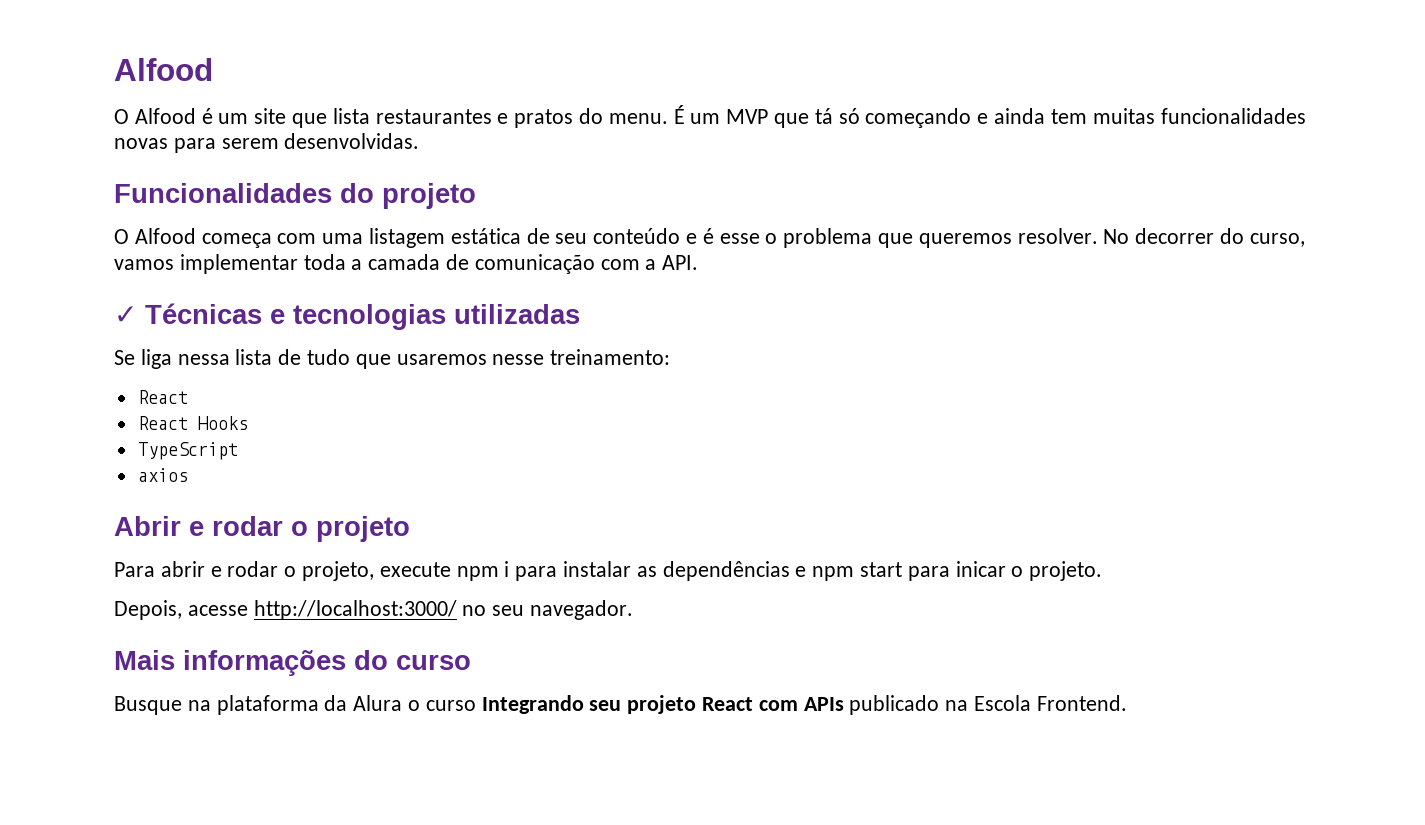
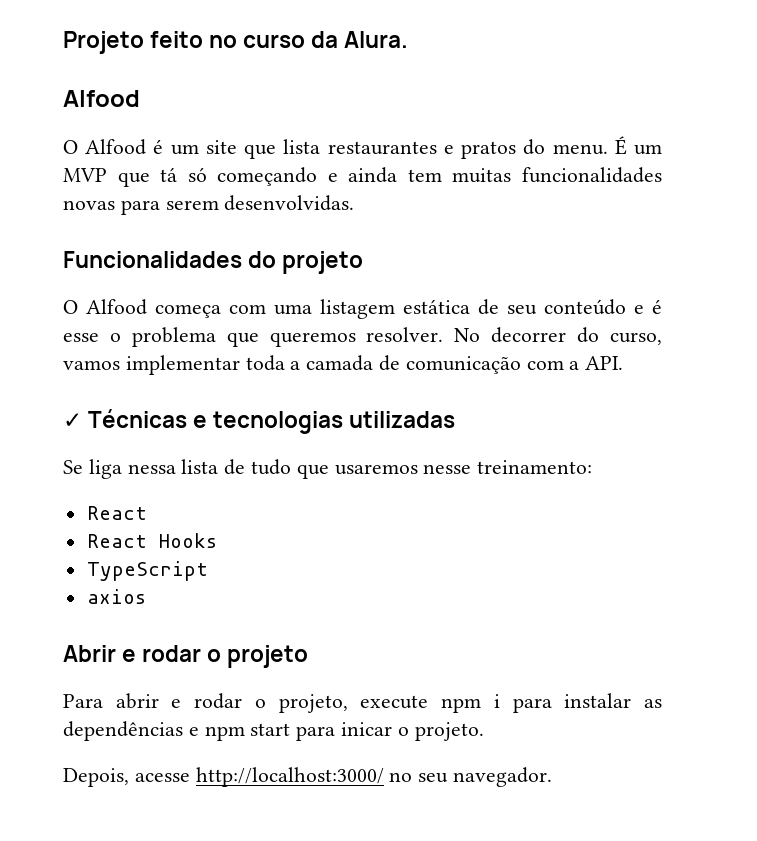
+ Projeto feito no curso da Alura.
- Mais informações do curso
- Busque na plataforma da Alura o curso Integrando seu projeto React com APIs publicado na Escola Frontend.

